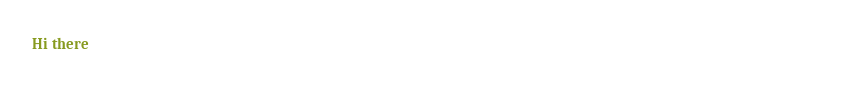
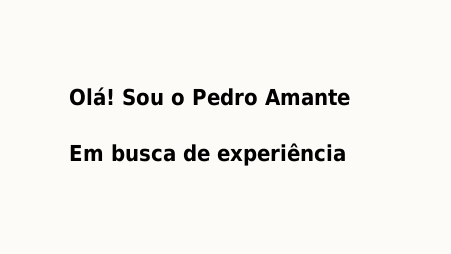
- Hi there
+ Olá! Sou o Pedro Amante
+ Em busca de experiência

